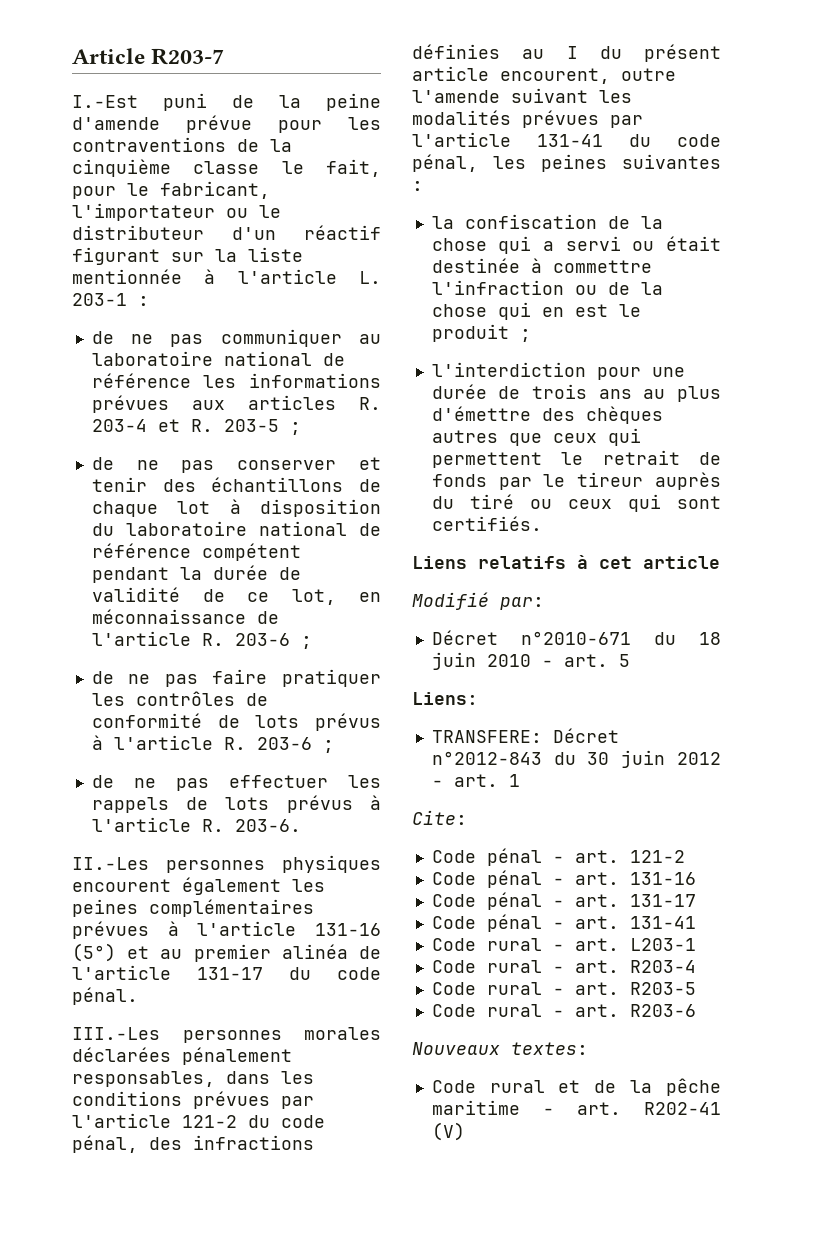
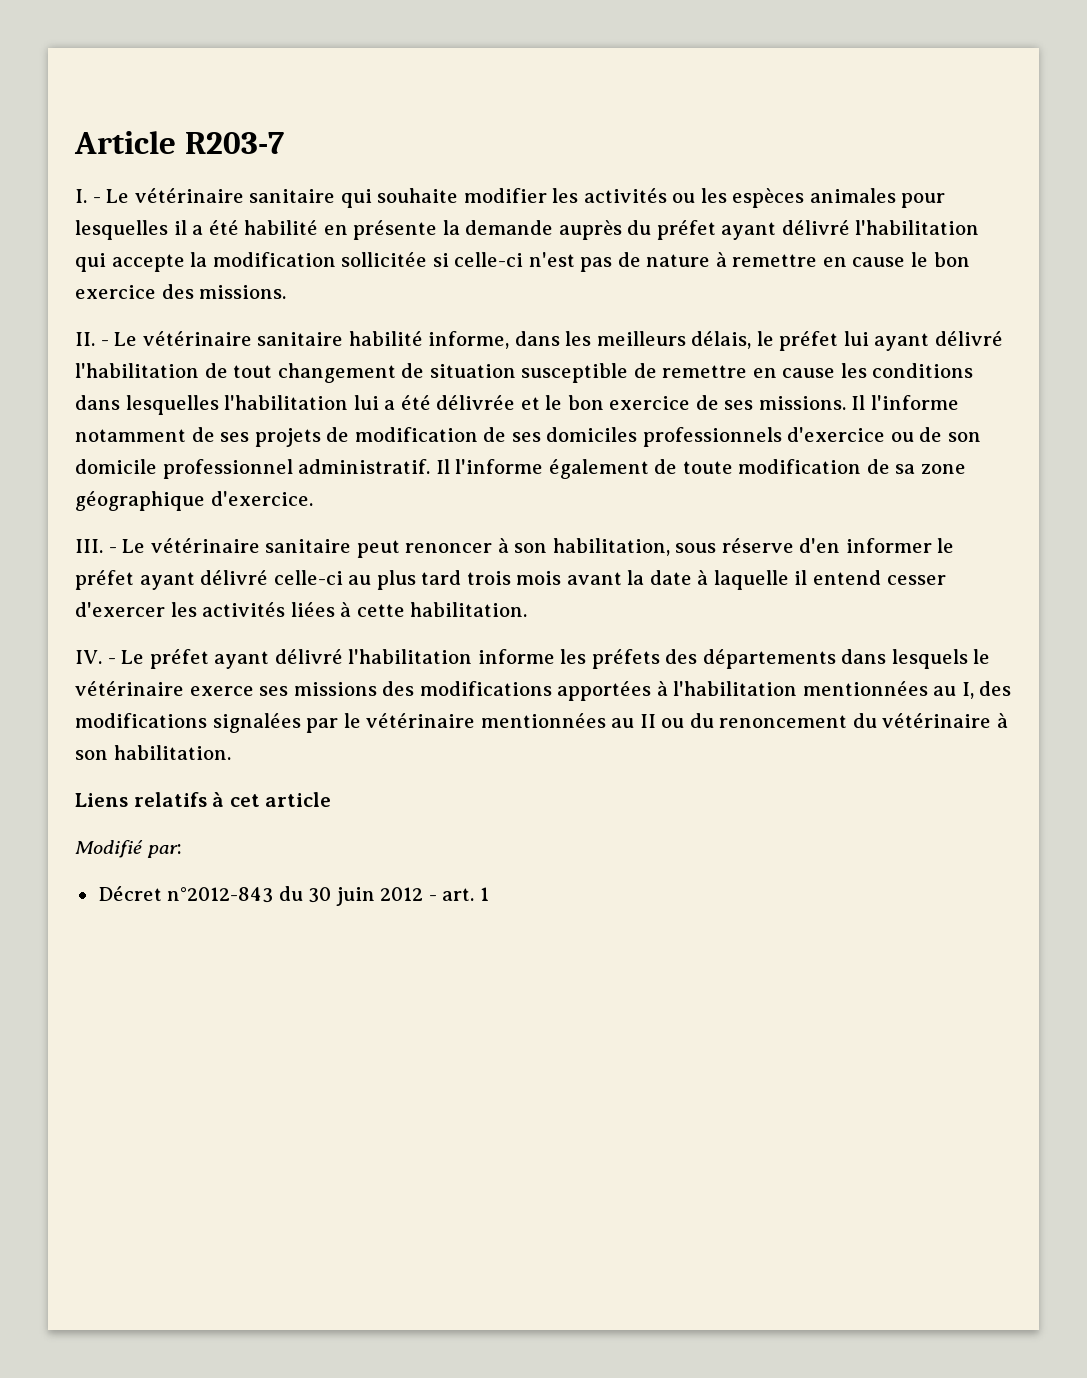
- I.-Est puni de la peine d'amende prévue pour les contraventions de la cinquième classe le fait, pour le fabricant, l'importateur ou le distributeur d'un réactif figurant sur la liste mentionnée à l'article L. 203-1 :
- de ne pas communiquer au laboratoire national de référence les informations prévues aux articles R. 203-4 et R. 203-5 ;
- de ne pas conserver et tenir des échantillons de chaque lot à disposition du laboratoire national de référence compétent pendant la durée de validité de ce lot, en méconnaissance de l'article R. 203-6 ;
- de ne pas faire pratiquer les contrôles de conformité de lots prévus à l'article R. 203-6 ;
- de ne pas effectuer les rappels de lots prévus à l'article R. 203-6.
- II.-Les personnes physiques encourent également les peines complémentaires prévues à l'article 131-16 (5°) et au premier alinéa de l'article 131-17 du code pénal.
- III.-Les personnes morales déclarées pénalement responsables, dans les conditions prévues par l'article 121-2 du code pénal, des infractions définies au I du présent article encourent, outre l'amende suivant les modalités prévues par l'article 131-41 du code pénal, les peines suivantes :
- la confiscation de la chose qui a servi ou était destinée à commettre l'infraction ou de la chose qui en est le produit ;
- l'interdiction pour une durée de trois ans au plus d'émettre des chèques autres que ceux qui permettent le retrait de fonds par le tireur auprès du tiré ou ceux qui sont certifiés.
+ I. - Le vétérinaire sanitaire qui souhaite modifier les activités ou les espèces animales pour lesquelles il a été habilité en présente la demande auprès du préfet ayant délivré l'habilitation qui accepte la modification sollicitée si celle-ci n'est pas de nature à remettre en cause le bon exercice des missions.
+ II. - Le vétérinaire sanitaire habilité informe, dans les meilleurs délais, le préfet lui ayant délivré l'habilitation de tout changement de situation susceptible de remettre en cause les conditions dans lesquelles l'habilitation lui a été délivrée et le bon exercice de ses missions. Il l'informe notamment de ses projets de modification de ses domiciles professionnels d'exercice ou de son domicile professionnel administratif. Il l'informe également de toute modification de sa zone géographique d'exercice.
+ III. - Le vétérinaire sanitaire peut renoncer à son habilitation, sous réserve d'en informer le préfet ayant délivré celle-ci au plus tard trois mois avant la date à laquelle il entend cesser d'exercer les activités liées à cette habilitation.
+ IV. - Le préfet ayant délivré l'habilitation informe les préfets des départements dans lesquels le vétérinaire exerce ses missions des modifications apportées à l'habilitation mentionnées au I, des modifications signalées par le vétérinaire mentionnées au II ou du renoncement du vétérinaire à son habilitation.
- Décret n°2010-671 du 18 juin 2010 - art. 5
- Liens:
- TRANSFERE: Décret n°2012-843 du 30 juin 2012 - art. 1
+ Décret n°2012-843 du 30 juin 2012 - art. 1
- Cite:
- Code pénal - art. 121-2
- Code pénal - art. 131-16
- Code pénal - art. 131-17
- Code pénal - art. 131-41
- Code rural - art. L203-1
- Code rural - art. R203-4
- Code rural - art. R203-5
- Code rural - art. R203-6
- Nouveaux textes:
- Code rural et de la pêche maritime - art. R202-41 (V)

